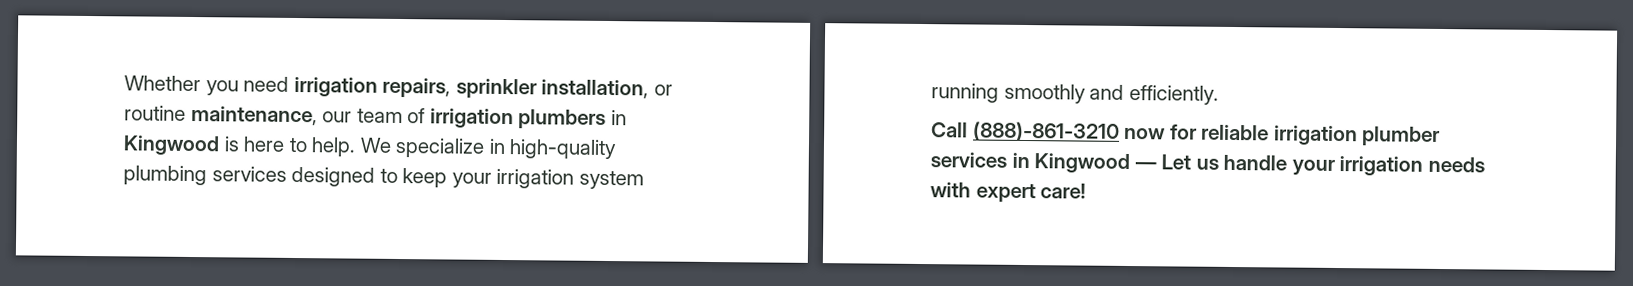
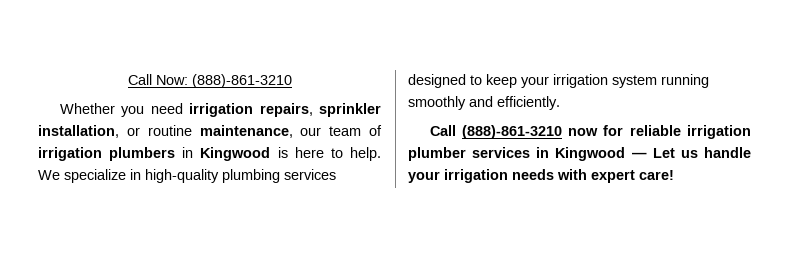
+ Call Now: (888)-861-3210

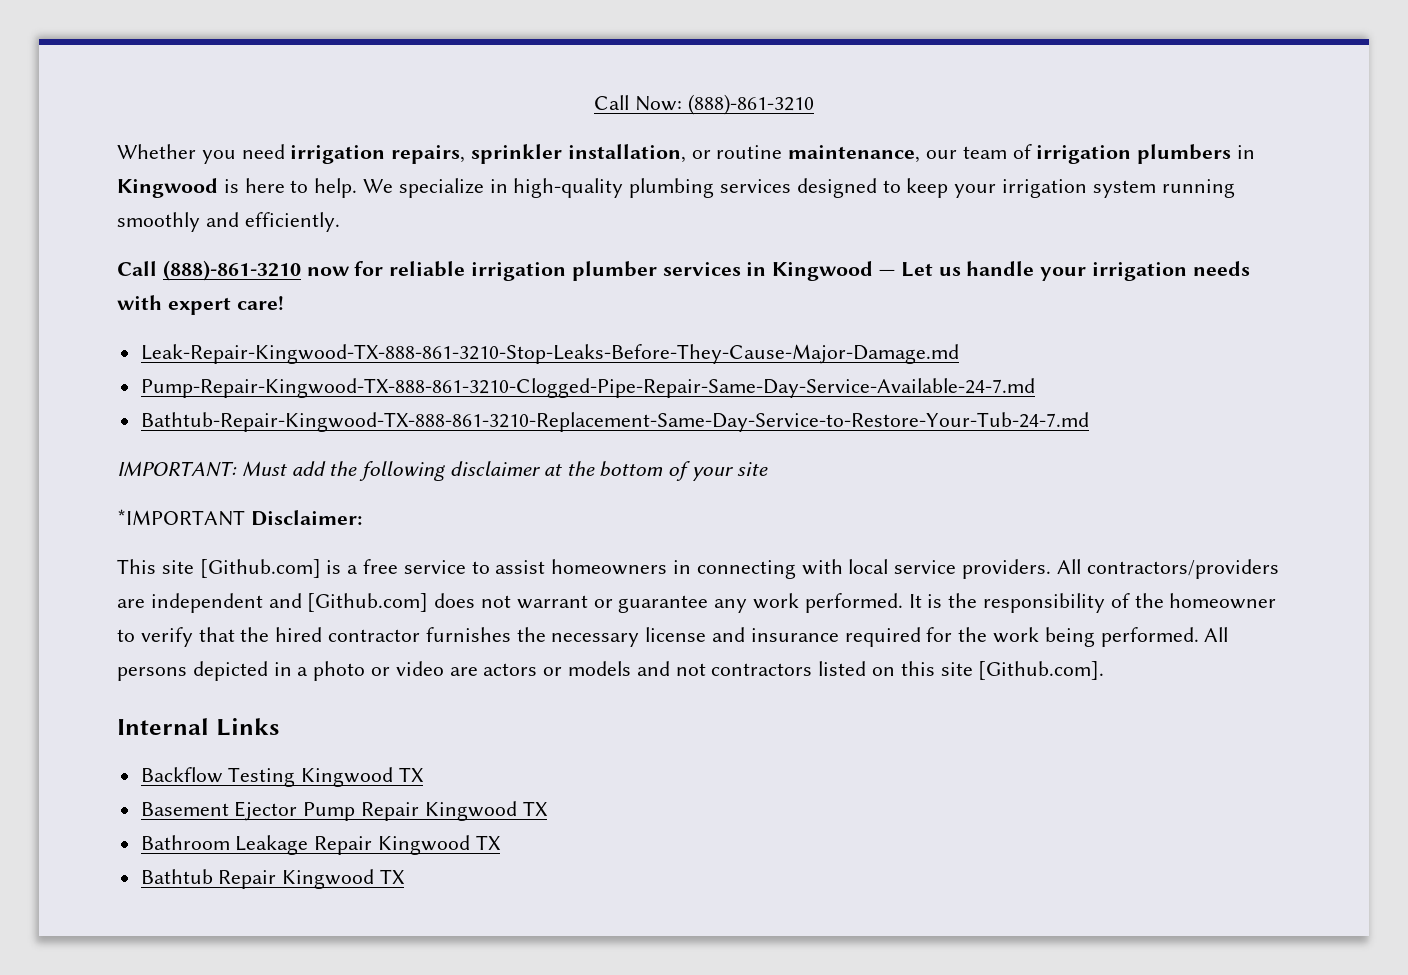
+ Leak-Repair-Kingwood-TX-888-861-3210-Stop-Leaks-Before-They-Cause-Major-Damage.md
+ Pump-Repair-Kingwood-TX-888-861-3210-Clogged-Pipe-Repair-Same-Day-Service-Available-24-7.md
+ Bathtub-Repair-Kingwood-TX-888-861-3210-Replacement-Same-Day-Service-to-Restore-Your-Tub-24-7.md
+ IMPORTANT: Must add the following disclaimer at the bottom of your site
+ *IMPORTANT Disclaimer:
+ This site [Github.com] is a free service to assist homeowners in connecting with local service providers. All contractors/providers are independent and [Github.com] does not warrant or guarantee any work performed. It is the responsibility of the homeowner to verify that the hired contractor furnishes the necessary license and insurance required for the work being performed. All persons depicted in a photo or video are actors or models and not contractors listed on this site [Github.com].
+ Internal Links
+ Backflow Testing Kingwood TX
+ Basement Ejector Pump Repair Kingwood TX
+ Bathroom Leakage Repair Kingwood TX
+ Bathtub Repair Kingwood TX

